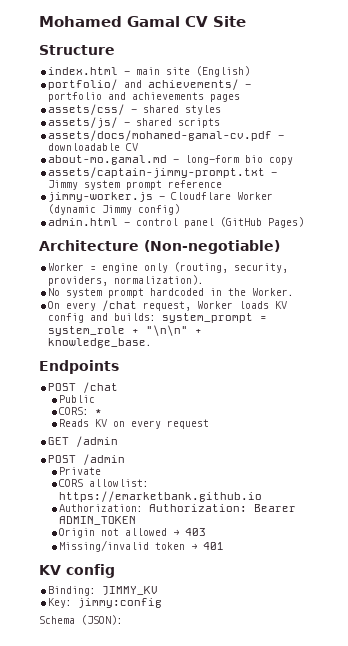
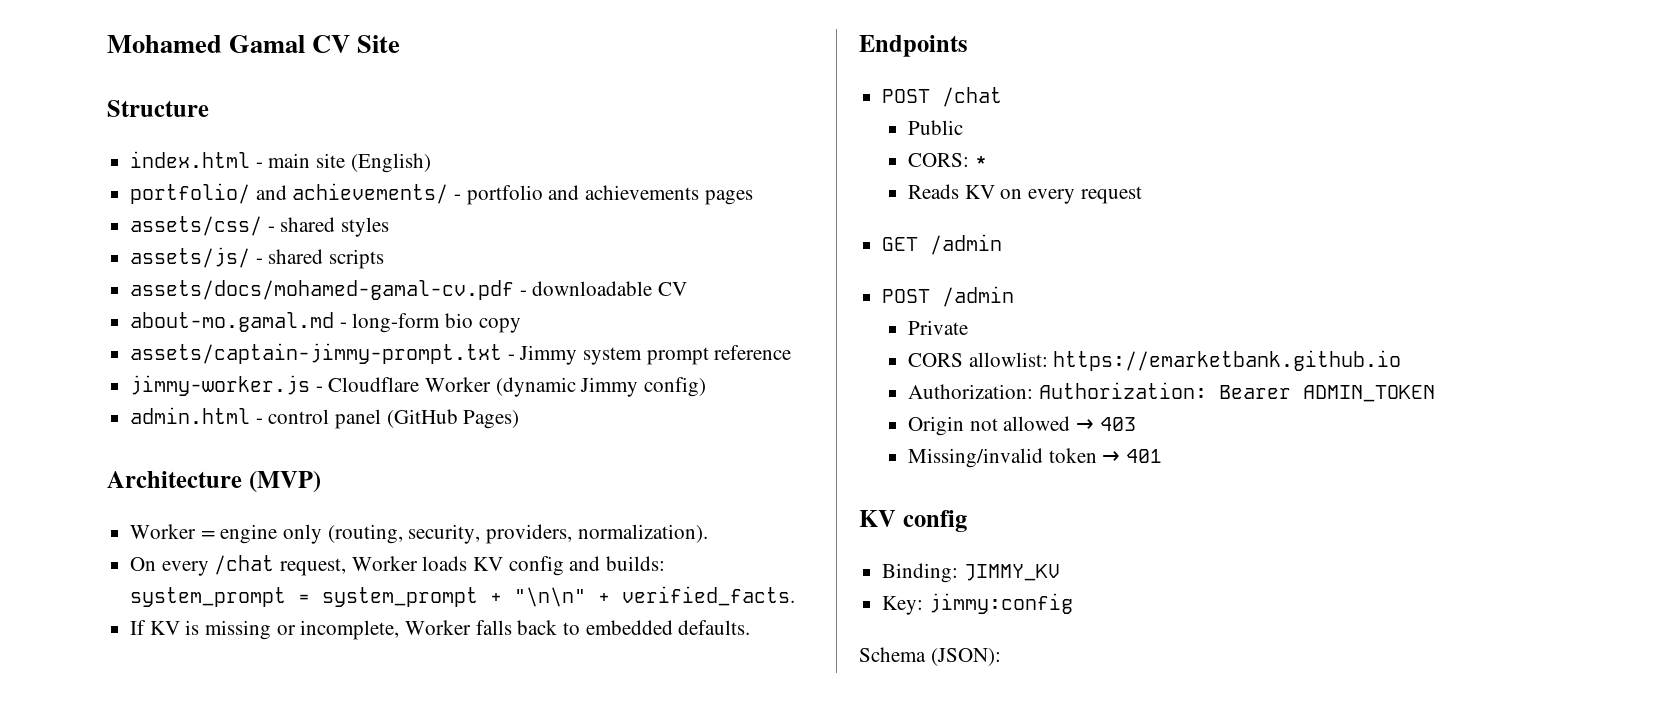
- Architecture (Non-negotiable)
+ Architecture (MVP)
- No system prompt hardcoded in the Worker.
- On every /chat request, Worker loads KV config and builds: system_prompt = system_role + "\n\n" + knowledge_base.
+ On every /chat request, Worker loads KV config and builds: system_prompt = system_prompt + "\n\n" + verified_facts.
+ If KV is missing or incomplete, Worker falls back to embedded defaults.

